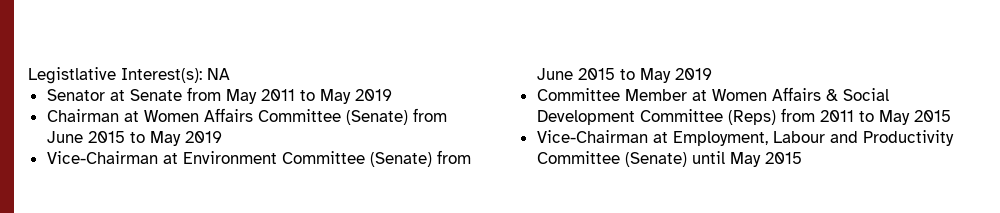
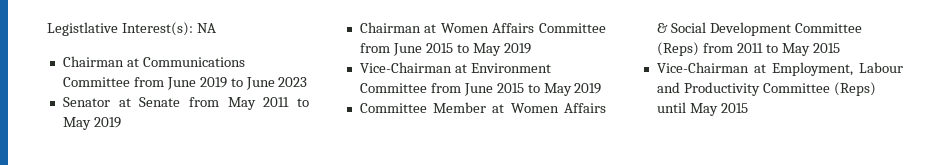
+ Chairman at Communications Committee from June 2019 to June 2023
- Chairman at Women Affairs Committee (Senate) from June 2015 to May 2019
+ Chairman at Women Affairs Committee from June 2015 to May 2019
- Vice-Chairman at Environment Committee (Senate) from June 2015 to May 2019
+ Vice-Chairman at Environment Committee from June 2015 to May 2019
- Vice-Chairman at Employment, Labour and Productivity Committee (Senate) until May 2015
+ Vice-Chairman at Employment, Labour and Productivity Committee (Reps) until May 2015

